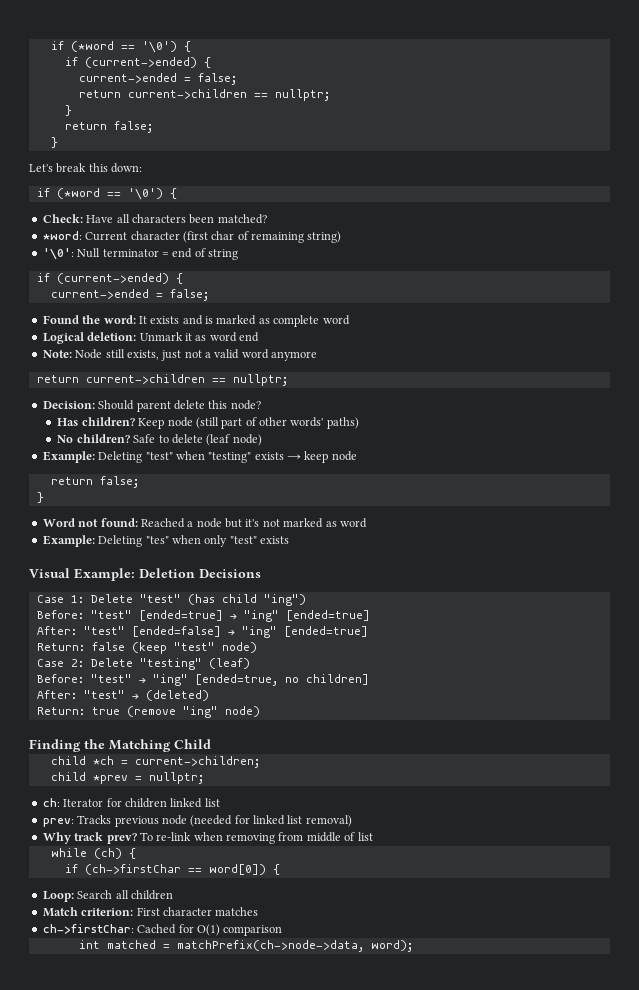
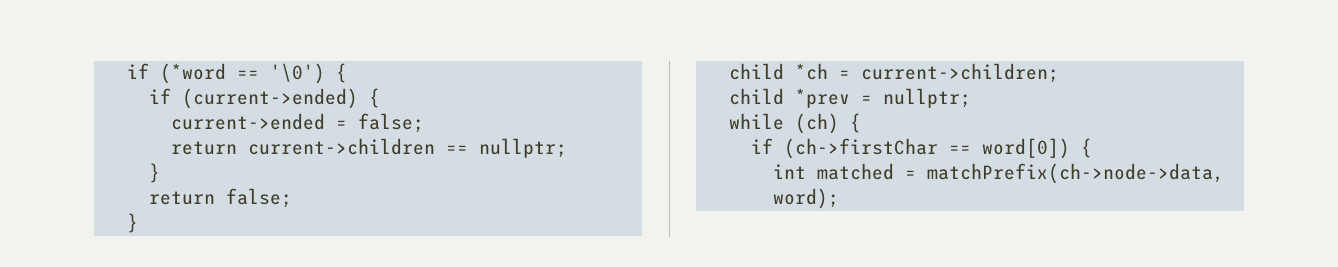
- Let's break this down:
- if (*word == '\0') {
- Check: Have all characters been matched?
- *word: Current character (first char of remaining string)
- '\0': Null terminator = end of string
- if (current->ended) {
- current->ended = false;
- Found the word: It exists and is marked as complete word
- Logical deletion: Unmark it as word end
- Note: Node still exists, just not a valid word anymore
- return current->children == nullptr;
- Decision: Should parent delete this node?
- Has children? Keep node (still part of other words' paths)
- No children? Safe to delete (leaf node)
- Example: Deleting "test" when "testing" exists → keep node
- return false;
- }
- Word not found: Reached a node but it's not marked as word
- Example: Deleting "tes" when only "test" exists
- Visual Example: Deletion Decisions
- Case 1: Delete "test" (has child "ing")
- Before: "test" [ended=true] → "ing" [ended=true]
- After: "test" [ended=false] → "ing" [ended=true]
- Return: false (keep "test" node)
- Case 2: Delete "testing" (leaf)
- Before: "test" → "ing" [ended=true, no children]
- After: "test" → (deleted)
- Return: true (remove "ing" node)
- Finding the Matching Child
- ch: Iterator for children linked list
- prev: Tracks previous node (needed for linked list removal)
- Why track prev? To re-link when removing from middle of list
- Loop: Search all children
- Match criterion: First character matches
- ch->firstChar: Cached for O(1) comparison

